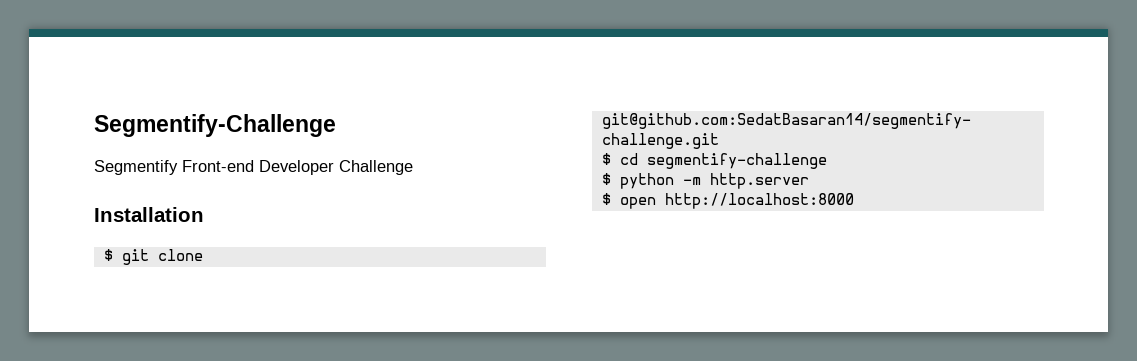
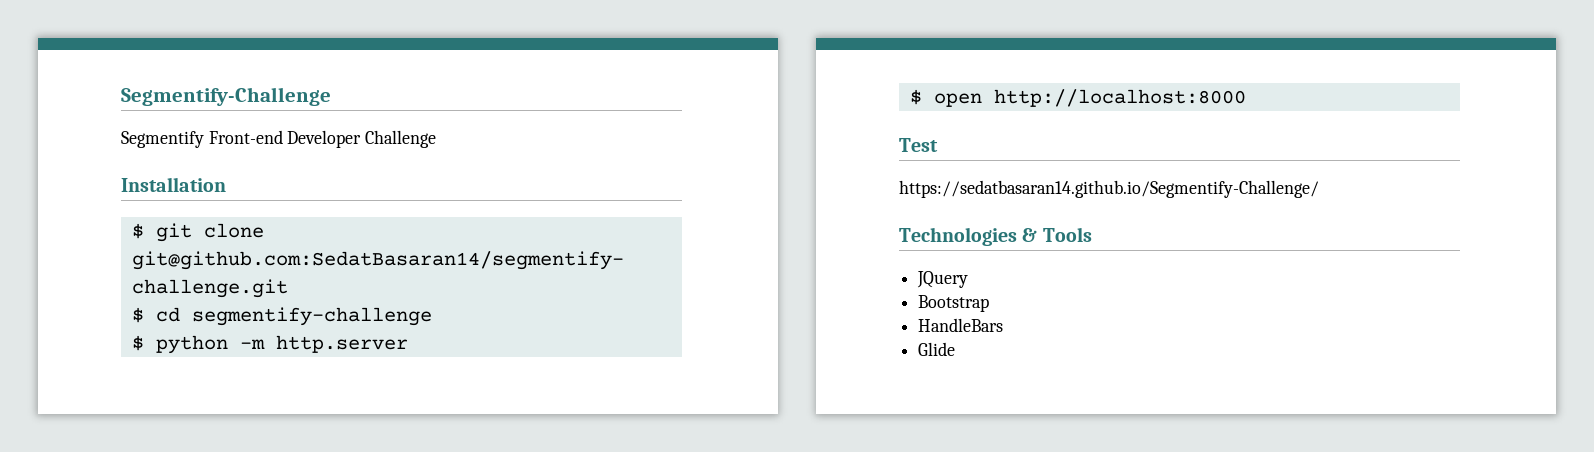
+ Test
+ https://sedatbasaran14.github.io/Segmentify-Challenge/
+ Technologies & Tools
+ JQuery
+ Bootstrap
+ HandleBars
+ Glide

